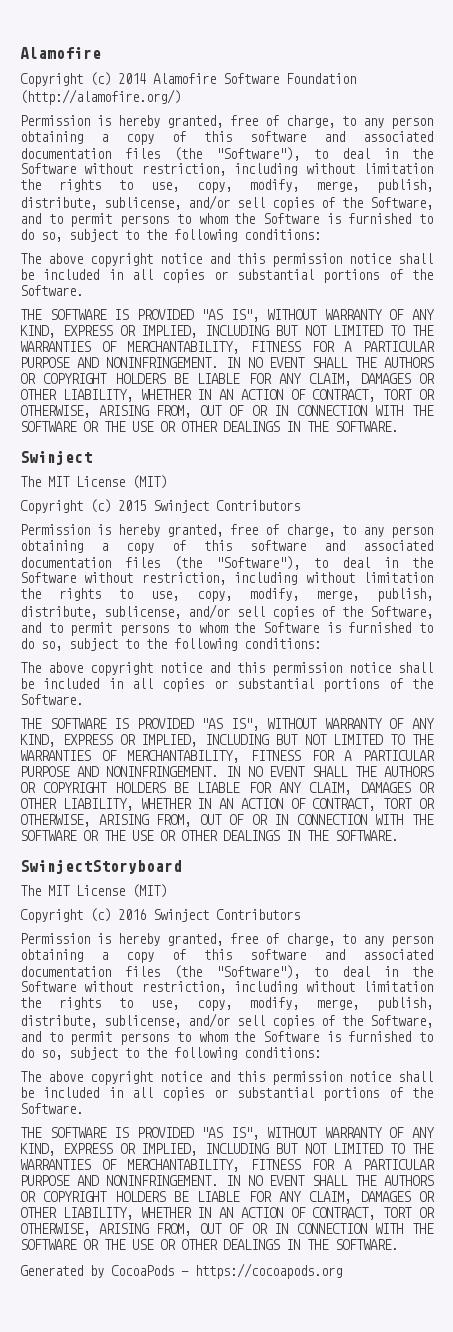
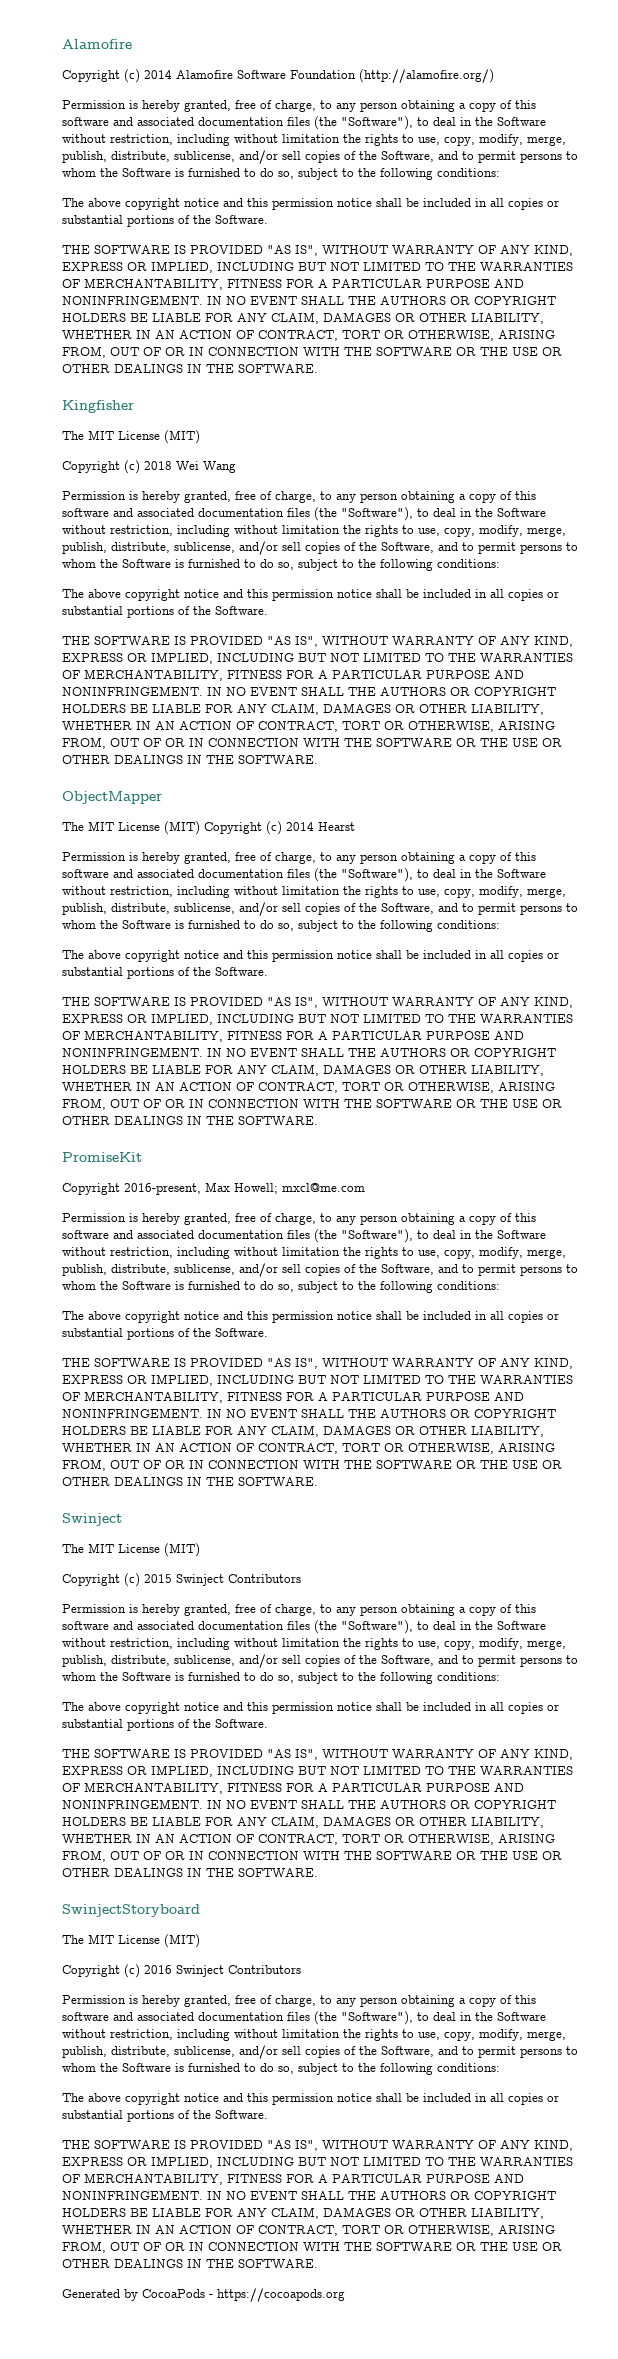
+ Kingfisher
+ The MIT License (MIT)
+ Copyright (c) 2018 Wei Wang
+ Permission is hereby granted, free of charge, to any person obtaining a copy of this software and associated documentation files (the "Software"), to deal in the Software without restriction, including without limitation the rights to use, copy, modify, merge, publish, distribute, sublicense, and/or sell copies of the Software, and to permit persons to whom the Software is furnished to do so, subject to the following conditions:
+ The above copyright notice and this permission notice shall be included in all copies or substantial portions of the Software.
+ THE SOFTWARE IS PROVIDED "AS IS", WITHOUT WARRANTY OF ANY KIND, EXPRESS OR IMPLIED, INCLUDING BUT NOT LIMITED TO THE WARRANTIES OF MERCHANTABILITY, FITNESS FOR A PARTICULAR PURPOSE AND NONINFRINGEMENT. IN NO EVENT SHALL THE AUTHORS OR COPYRIGHT HOLDERS BE LIABLE FOR ANY CLAIM, DAMAGES OR OTHER LIABILITY, WHETHER IN AN ACTION OF CONTRACT, TORT OR OTHERWISE, ARISING FROM, OUT OF OR IN CONNECTION WITH THE SOFTWARE OR THE USE OR OTHER DEALINGS IN THE SOFTWARE.
+ ObjectMapper
+ The MIT License (MIT) Copyright (c) 2014 Hearst
+ Permission is hereby granted, free of charge, to any person obtaining a copy of this software and associated documentation files (the "Software"), to deal in the Software without restriction, including without limitation the rights to use, copy, modify, merge, publish, distribute, sublicense, and/or sell copies of the Software, and to permit persons to whom the Software is furnished to do so, subject to the following conditions:
+ The above copyright notice and this permission notice shall be included in all copies or substantial portions of the Software.
+ THE SOFTWARE IS PROVIDED "AS IS", WITHOUT WARRANTY OF ANY KIND, EXPRESS OR IMPLIED, INCLUDING BUT NOT LIMITED TO THE WARRANTIES OF MERCHANTABILITY, FITNESS FOR A PARTICULAR PURPOSE AND NONINFRINGEMENT. IN NO EVENT SHALL THE AUTHORS OR COPYRIGHT HOLDERS BE LIABLE FOR ANY CLAIM, DAMAGES OR OTHER LIABILITY, WHETHER IN AN ACTION OF CONTRACT, TORT OR OTHERWISE, ARISING FROM, OUT OF OR IN CONNECTION WITH THE SOFTWARE OR THE USE OR OTHER DEALINGS IN THE SOFTWARE.
+ PromiseKit
+ Copyright 2016-present, Max Howell; mxcl@me.com
+ Permission is hereby granted, free of charge, to any person obtaining a copy of this software and associated documentation files (the "Software"), to deal in the Software without restriction, including without limitation the rights to use, copy, modify, merge, publish, distribute, sublicense, and/or sell copies of the Software, and to permit persons to whom the Software is furnished to do so, subject to the following conditions:
+ The above copyright notice and this permission notice shall be included in all copies or substantial portions of the Software.
+ THE SOFTWARE IS PROVIDED "AS IS", WITHOUT WARRANTY OF ANY KIND, EXPRESS OR IMPLIED, INCLUDING BUT NOT LIMITED TO THE WARRANTIES OF MERCHANTABILITY, FITNESS FOR A PARTICULAR PURPOSE AND NONINFRINGEMENT. IN NO EVENT SHALL THE AUTHORS OR COPYRIGHT HOLDERS BE LIABLE FOR ANY CLAIM, DAMAGES OR OTHER LIABILITY, WHETHER IN AN ACTION OF CONTRACT, TORT OR OTHERWISE, ARISING FROM, OUT OF OR IN CONNECTION WITH THE SOFTWARE OR THE USE OR OTHER DEALINGS IN THE SOFTWARE.

